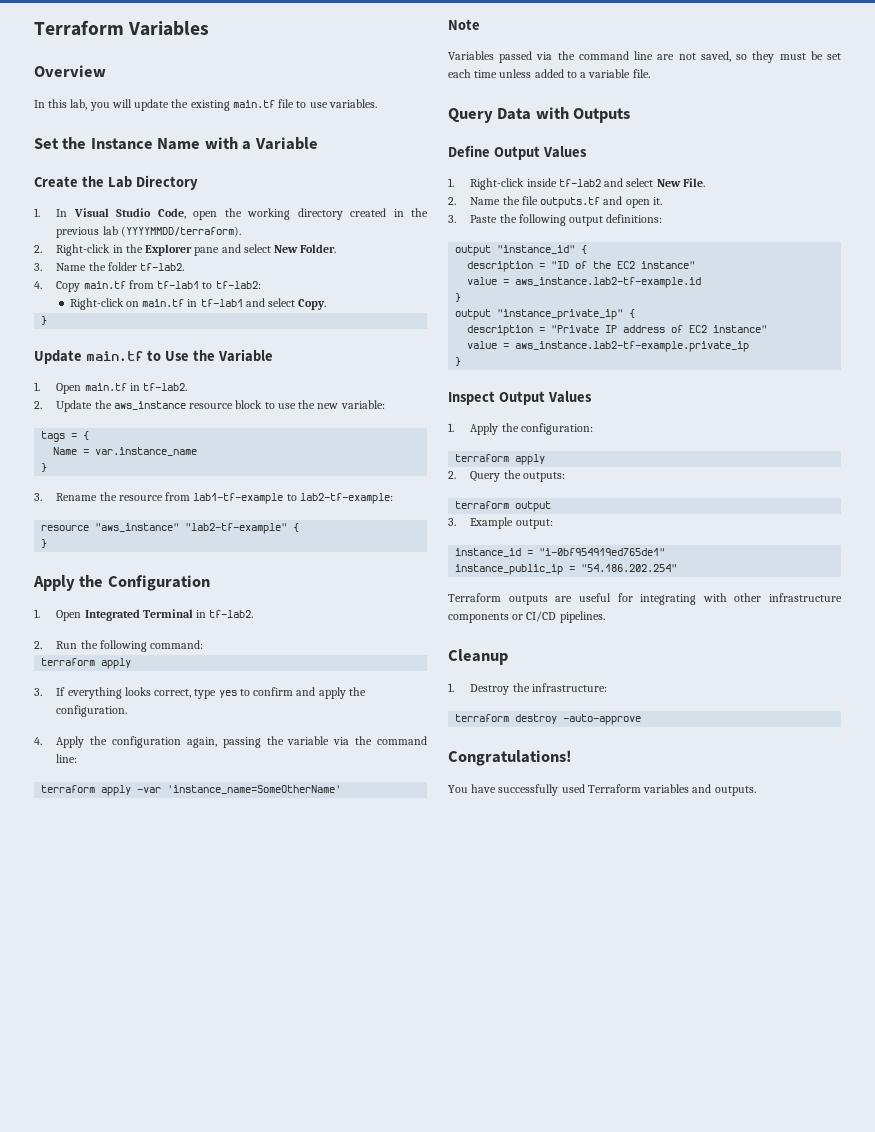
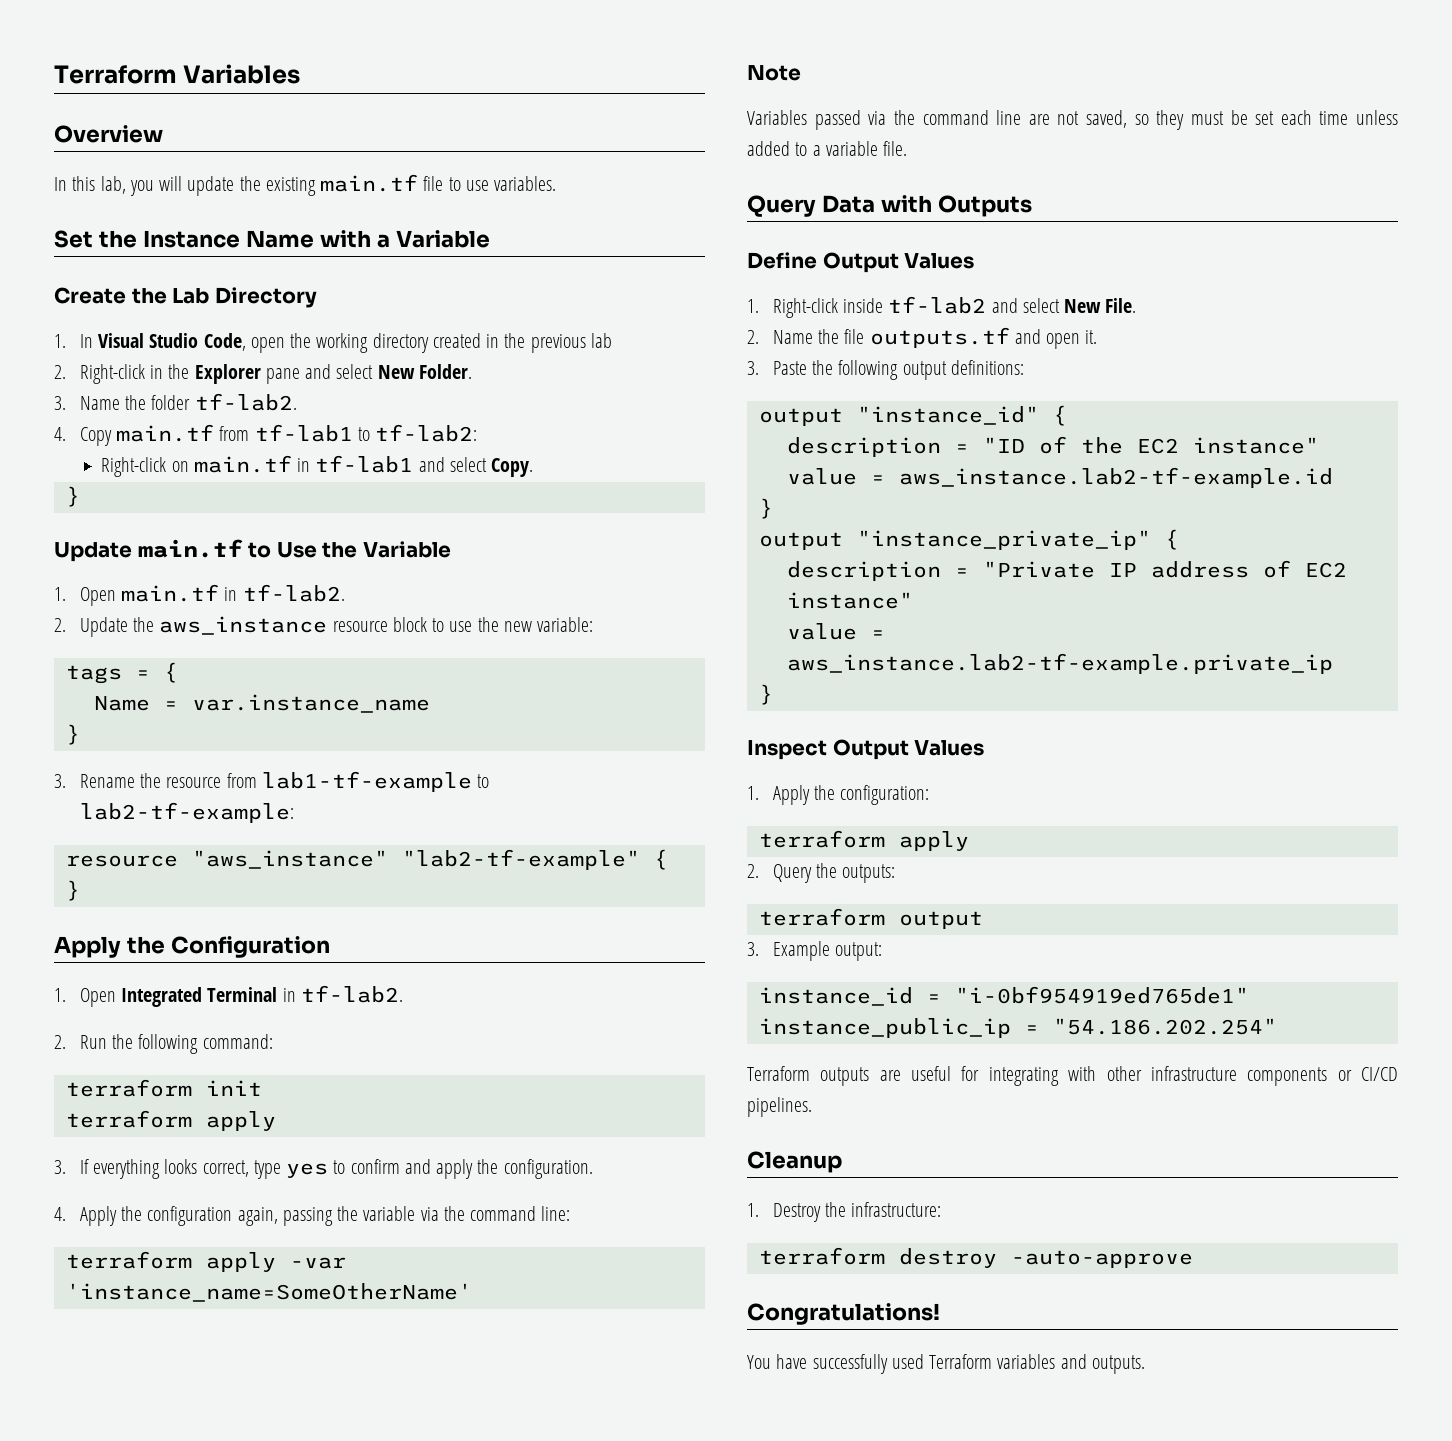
- 1. In Visual Studio Code, open the working directory created in the previous lab (YYYYMMDD/terraform).
+ 1. In Visual Studio Code, open the working directory created in the previous lab
+ terraform init

